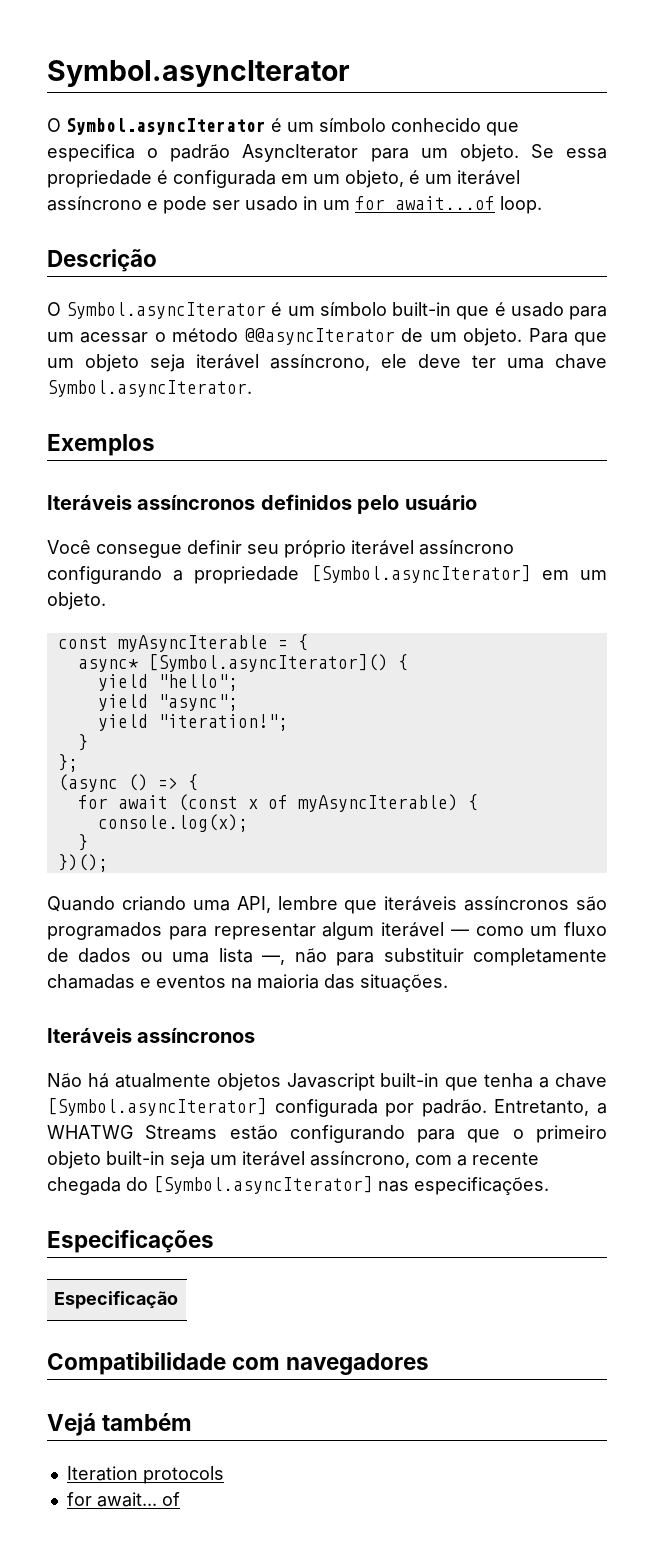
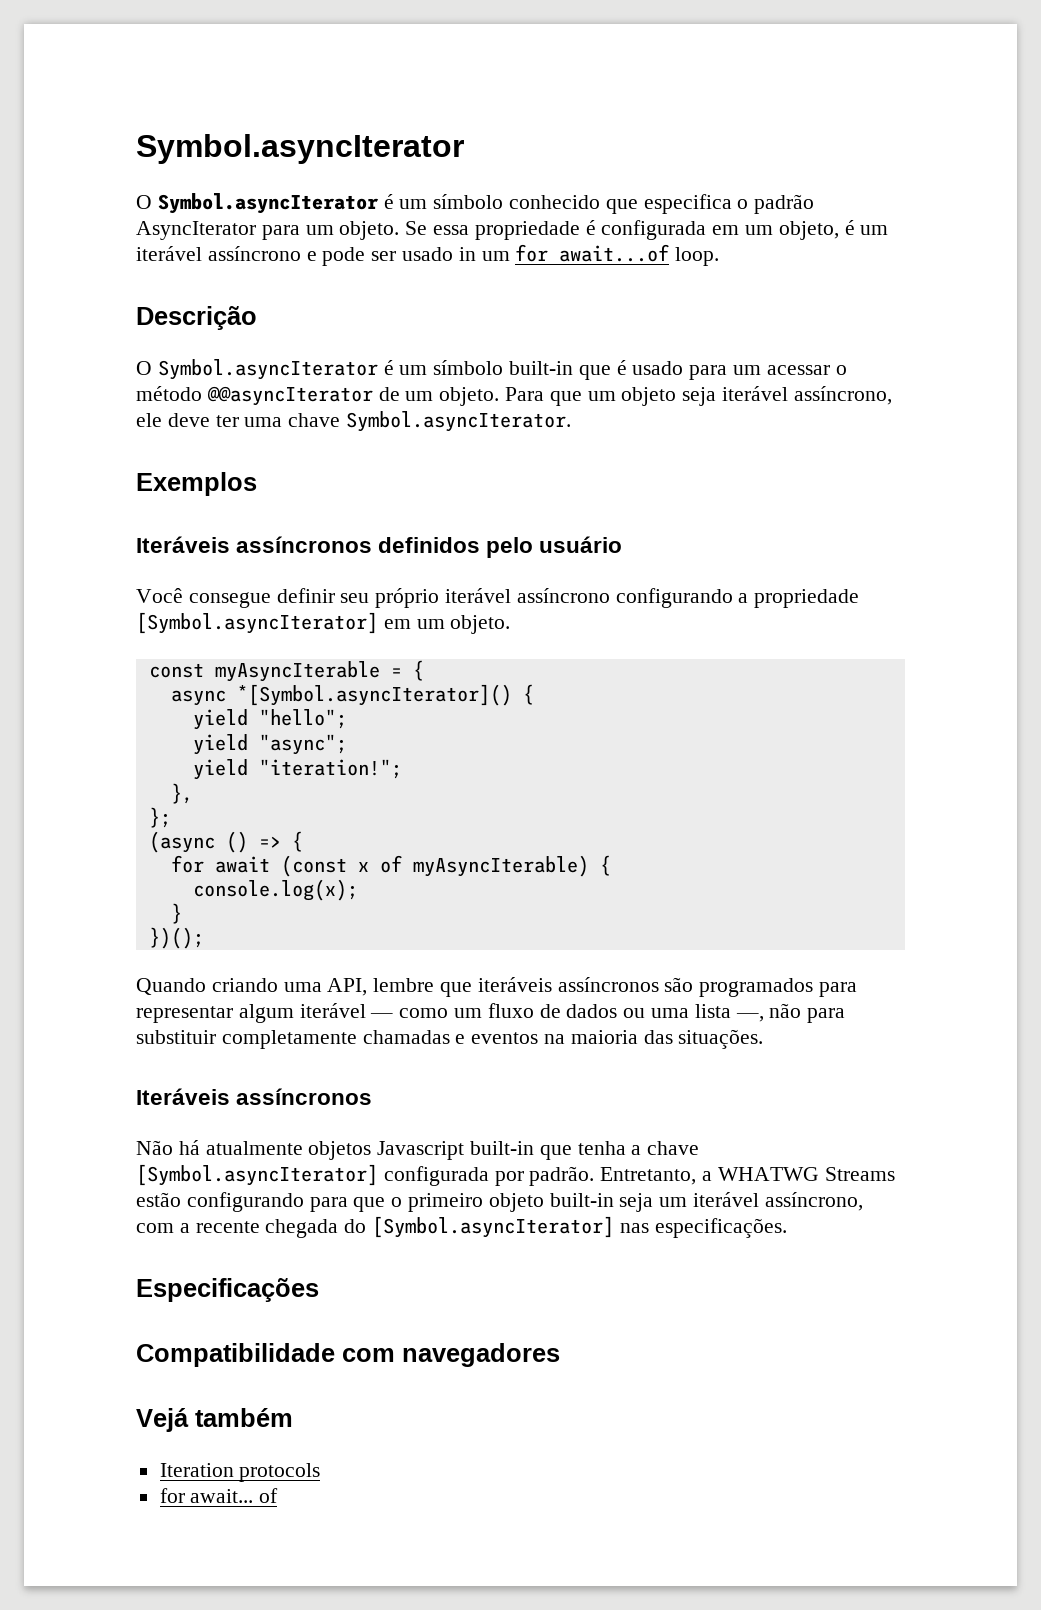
- async* [Symbol.asyncIterator]() {
+ async *[Symbol.asyncIterator]() {
  yield "iteration!";
- }
+ },
- Especificação

